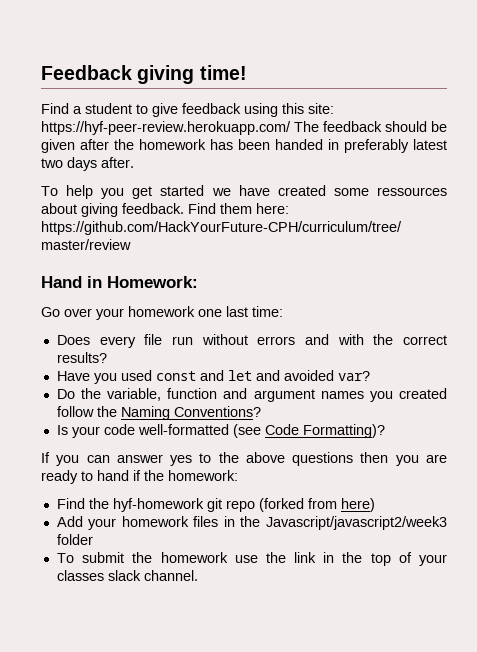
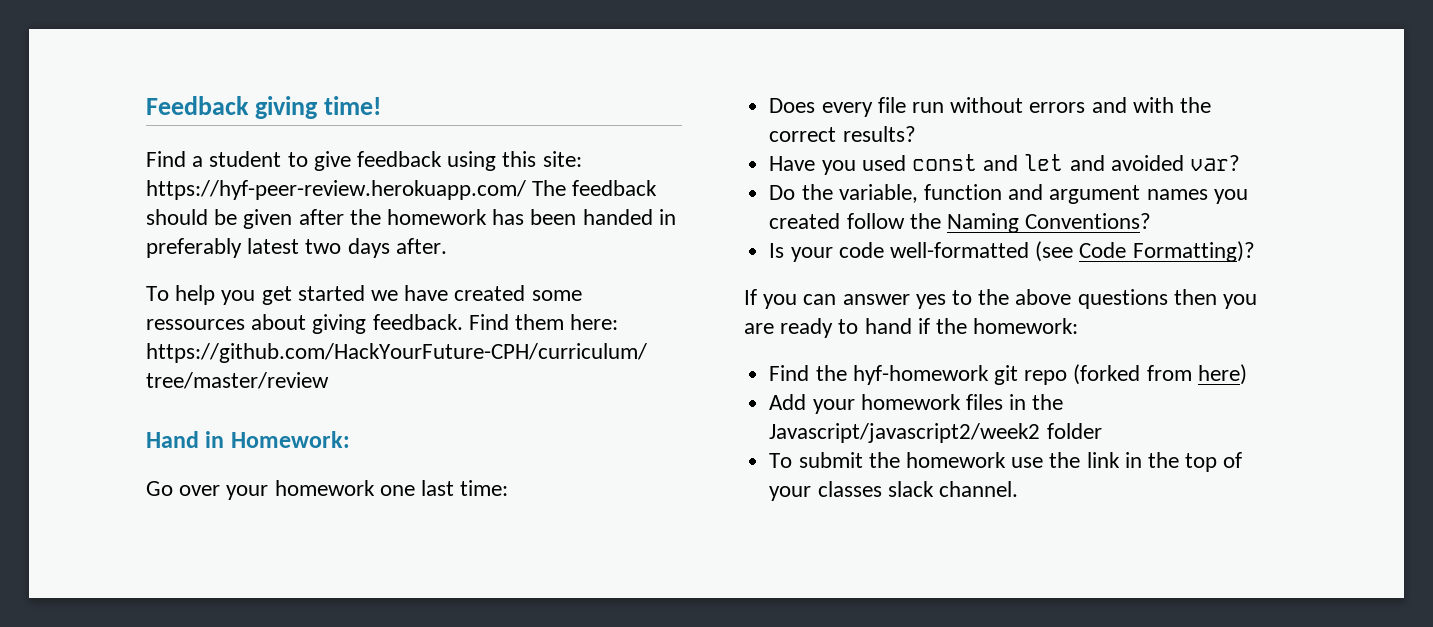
- Add your homework files in the Javascript/javascript2/week3 folder
+ Add your homework files in the Javascript/javascript2/week2 folder

